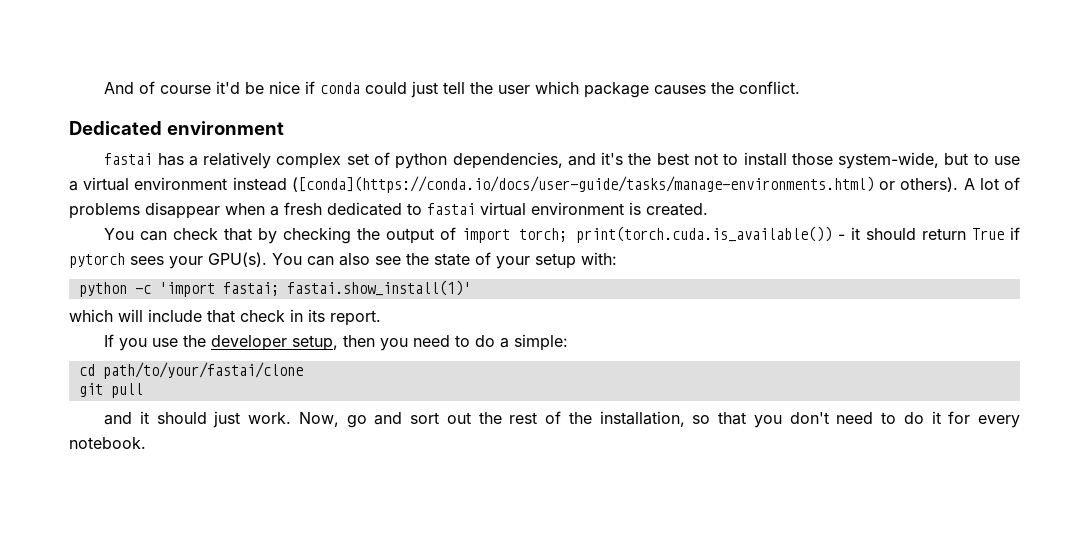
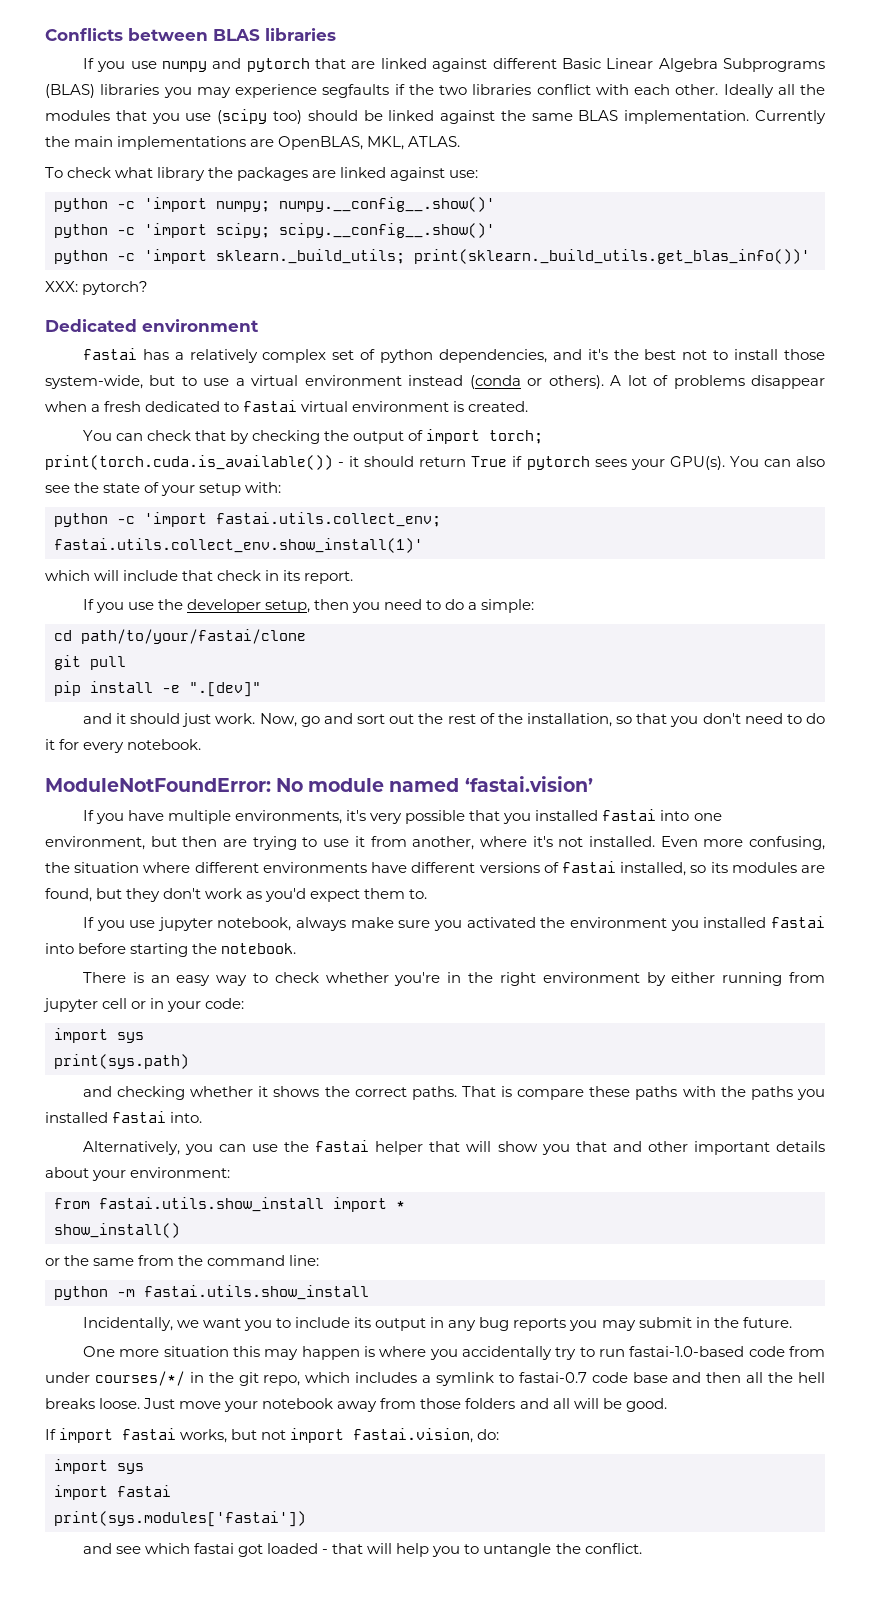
- And of course it'd be nice if conda could just tell the user which package causes the conflict.
+ Conflicts between BLAS libraries
+ If you use numpy and pytorch that are linked against different Basic Linear Algebra Subprograms (BLAS) libraries you may experience segfaults if the two libraries conflict with each other. Ideally all the modules that you use (scipy too) should be linked against the same BLAS implementation. Currently the main implementations are OpenBLAS, MKL, ATLAS.
+ To check what library the packages are linked against use:
+ python -c 'import numpy; numpy.__config__.show()'
+ python -c 'import scipy; scipy.__config__.show()'
+ python -c 'import sklearn._build_utils; print(sklearn._build_utils.get_blas_info())'
+ XXX: pytorch?
- fastai has a relatively complex set of python dependencies, and it's the best not to install those system-wide, but to use a virtual environment instead ([conda](https://conda.io/docs/user-guide/tasks/manage-environments.html) or others).
+ fastai has a relatively complex set of python dependencies, and it's the best not to install those system-wide, but to use a virtual environment instead (conda or others).
- python -c 'import fastai; fastai.show_install(1)'
+ python -c 'import fastai.utils.collect_env; fastai.utils.collect_env.show_install(1)'
+ pip install -e ".[dev]"
+ ModuleNotFoundError: No module named ‘fastai.vision’
+ If you have multiple environments, it's very possible that you installed fastai into one environment, but then are trying to use it from another, where it's not installed. Even more confusing, the situation where different environments have different versions of fastai installed, so its modules are found, but they don't work as you'd expect them to.
+ If you use jupyter notebook, always make sure you activated the environment you installed fastai into before starting the notebook.
+ There is an easy way to check whether you're in the right environment by either running from jupyter cell or in your code:
+ import sys
+ print(sys.path)
+ and checking whether it shows the correct paths. That is compare these paths with the paths you installed fastai into.
+ Alternatively, you can use the fastai helper that will show you that and other important details about your environment:
+ from fastai.utils.show_install import *
+ show_install()
+ or the same from the command line:
+ python -m fastai.utils.show_install
+ Incidentally, we want you to include its output in any bug reports you may submit in the future.
+ One more situation this may happen is where you accidentally try to run fastai-1.0-based code from under courses/*/ in the git repo, which includes a symlink to fastai-0.7 code base and then all the hell breaks loose. Just move your notebook away from those folders and all will be good.
+ If import fastai works, but not import fastai.vision, do:
+ import sys
+ import fastai
+ print(sys.modules['fastai'])
+ and see which fastai got loaded - that will help you to untangle the conflict.

